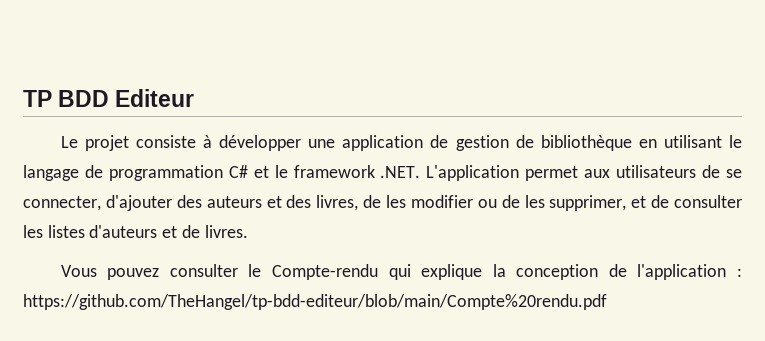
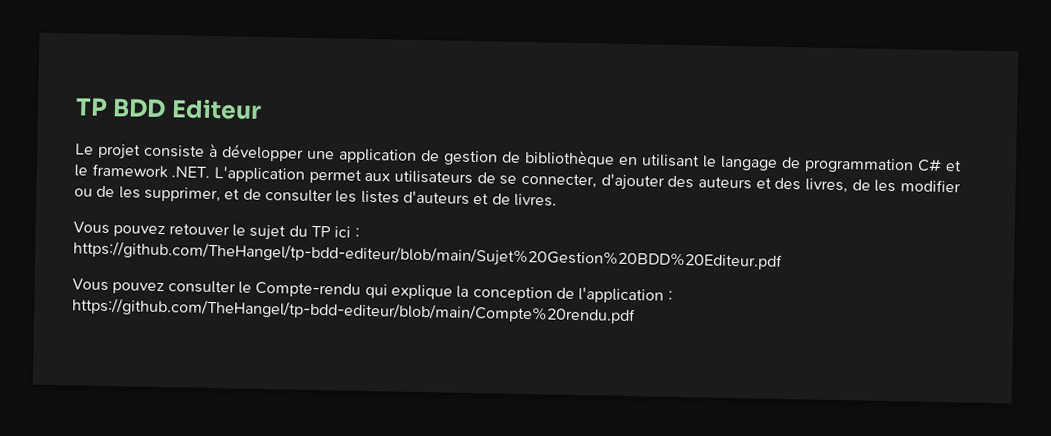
+ Vous pouvez retouver le sujet du TP ici : https://github.com/TheHangel/tp-bdd-editeur/blob/main/Sujet%20Gestion%20BDD%20Editeur.pdf

